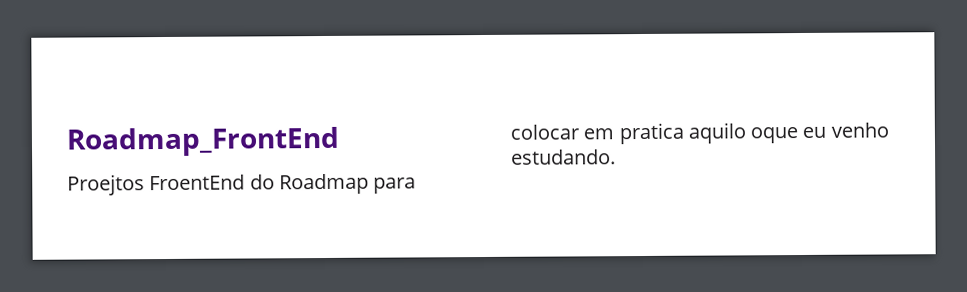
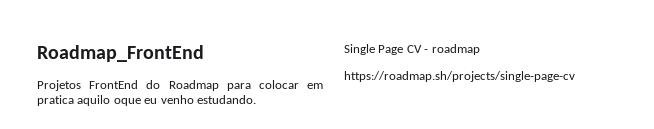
- Proejtos FroentEnd do Roadmap para colocar em pratica aquilo oque eu venho estudando.
+ Projetos FrontEnd do Roadmap para colocar em pratica aquilo oque eu venho estudando.
+ Single Page CV - roadmap
+ https://roadmap.sh/projects/single-page-cv

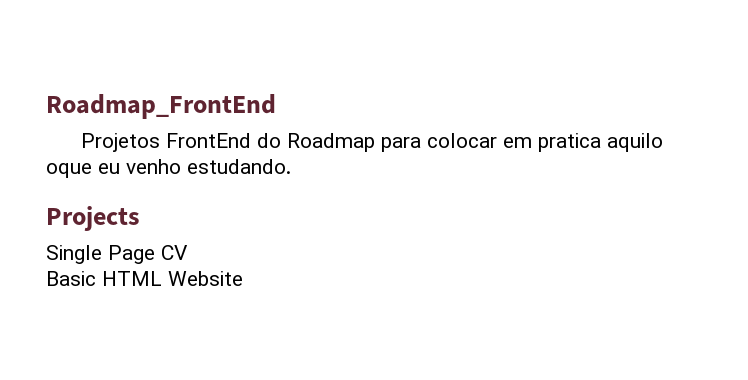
+ Projects
- Single Page CV - roadmap
- https://roadmap.sh/projects/single-page-cv
+ Single Page CV
+ Basic HTML Website

